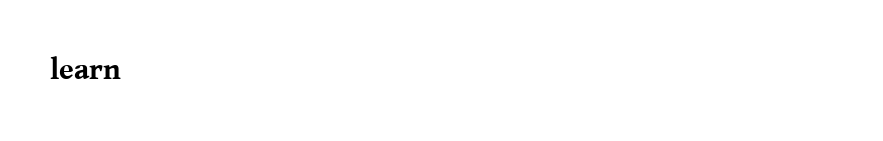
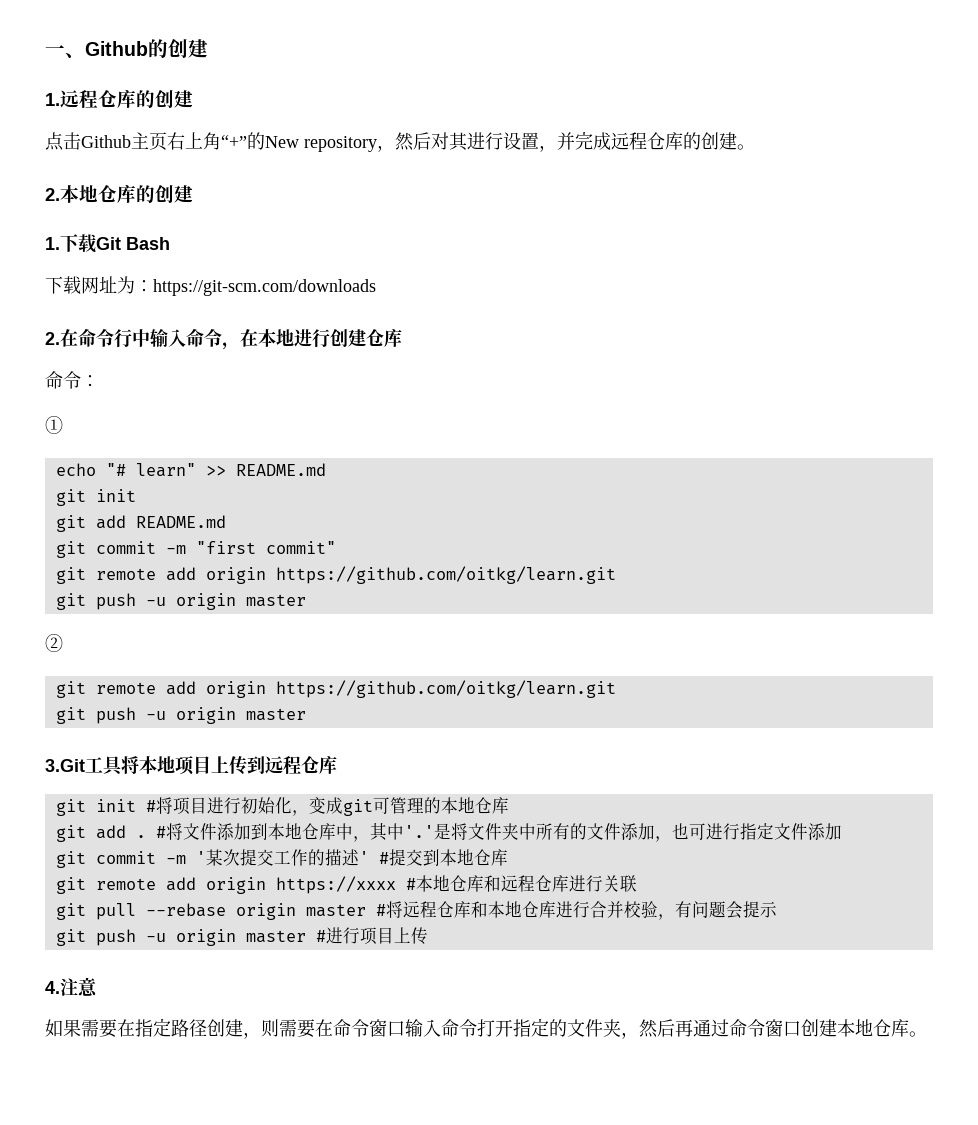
- learn
+ 一、Github的创建
+ 1.远程仓库的创建
+ 点击Github主页右上角“+”的New repository，然后对其进行设置，并完成远程仓库的创建。
+ 2.本地仓库的创建
+ 1.下载Git Bash
+ 下载网址为：https://git-scm.com/downloads
+ 2.在命令行中输入命令，在本地进行创建仓库
+ 命令：
+ ①
+ echo "# learn" >> README.md
+ git init
+ git add README.md
+ git commit -m "first commit"
+ git remote add origin https://github.com/oitkg/learn.git
+ git push -u origin master
+ ②
+ git remote add origin https://github.com/oitkg/learn.git
+ git push -u origin master
+ 3.Git工具将本地项目上传到远程仓库
+ git init #将项目进行初始化，变成git可管理的本地仓库
+ git add . #将文件添加到本地仓库中，其中'.'是将文件夹中所有的文件添加，也可进行指定文件添加
+ git commit -m '某次提交工作的描述' #提交到本地仓库
+ git remote add origin https://xxxx #本地仓库和远程仓库进行关联
+ git pull --rebase origin master #将远程仓库和本地仓库进行合并校验，有问题会提示
+ git push -u origin master #进行项目上传
+ 4.注意
+ 如果需要在指定路径创建，则需要在命令窗口输入命令打开指定的文件夹，然后再通过命令窗口创建本地仓库。

